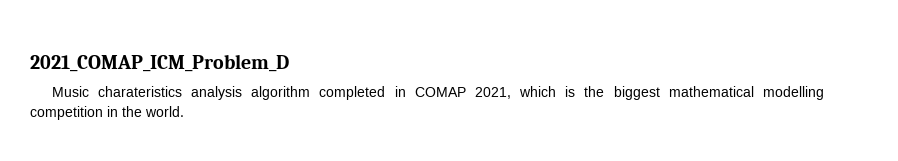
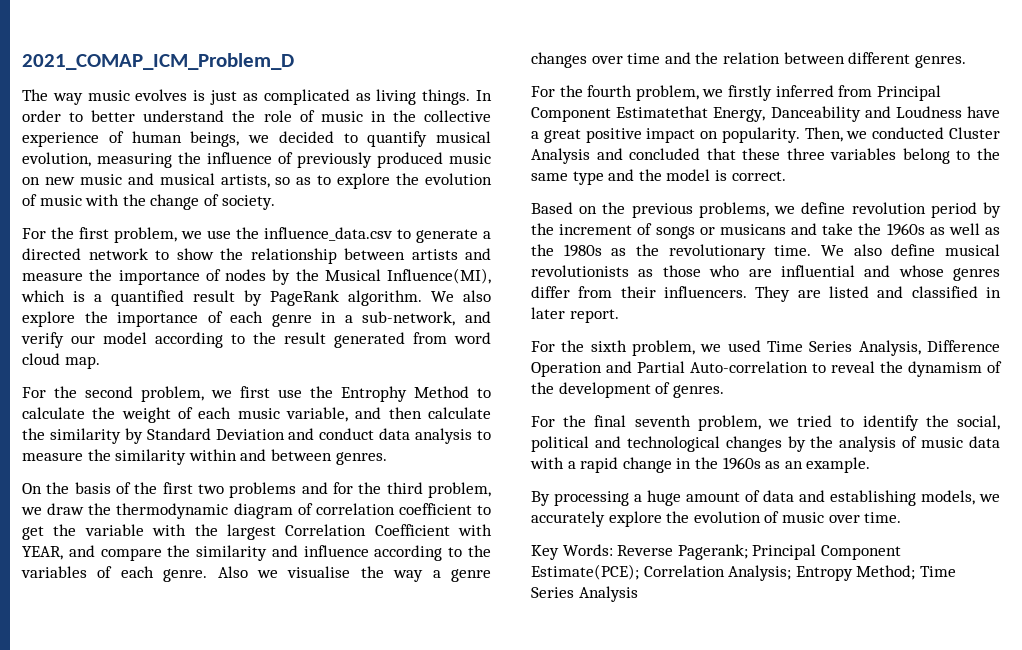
- Music charateristics analysis algorithm completed in COMAP 2021, which is the biggest mathematical modelling competition in the world.
+ The way music evolves is just as complicated as living things. In order to better understand the role of music in the collective experience of human beings, we decided to quantify musical evolution, measuring the influence of previously produced music on new music and musical artists, so as to explore the evolution of music with the change of society.
+ For the first problem, we use the influence_data.csv to generate a directed network to show the relationship between artists and measure the importance of nodes by the Musical Influence(MI), which is a quantified result by PageRank algorithm. We also explore the importance of each genre in a sub-network, and verify our model according to the result generated from word cloud map.
+ For the second problem, we first use the Entrophy Method to calculate the weight of each music variable, and then calculate the similarity by Standard Deviation and conduct data analysis to measure the similarity within and between genres.
+ On the basis of the first two problems and for the third problem, we draw the thermodynamic diagram of correlation coefficient to get the variable with the largest Correlation Coefficient with YEAR, and compare the similarity and influence according to the variables of each genre. Also we visualise the way a genre changes over time and the relation between different genres.
+ For the fourth problem, we firstly inferred from Principal Component Estimatethat Energy, Danceability and Loudness have a great positive impact on popularity. Then, we conducted Cluster Analysis and concluded that these three variables belong to the same type and the model is correct.
+ Based on the previous problems, we define revolution period by the increment of songs or musicans and take the 1960s as well as the 1980s as the revolutionary time. We also define musical revolutionists as those who are influential and whose genres differ from their influencers. They are listed and classified in later report.
+ For the sixth problem, we used Time Series Analysis, Difference Operation and Partial Auto-correlation to reveal the dynamism of the development of genres.
+ For the final seventh problem, we tried to identify the social, political and technological changes by the analysis of music data with a rapid change in the 1960s as an example.
+ By processing a huge amount of data and establishing models, we accurately explore the evolution of music over time.
+ Key Words: Reverse Pagerank; Principal Component Estimate(PCE); Correlation Analysis; Entropy Method; Time Series Analysis

